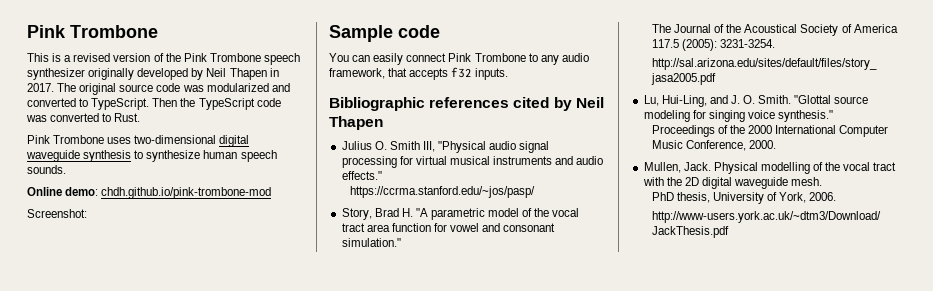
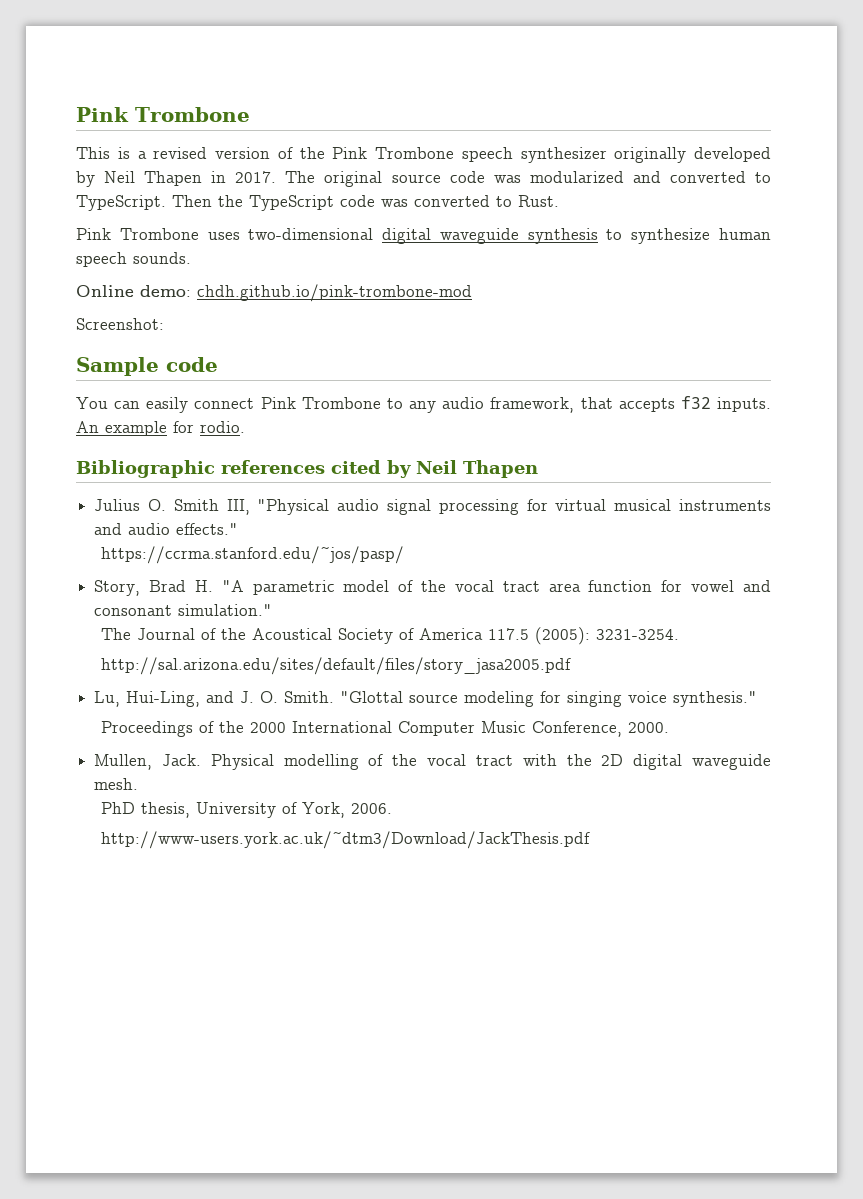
+ An example for rodio.

